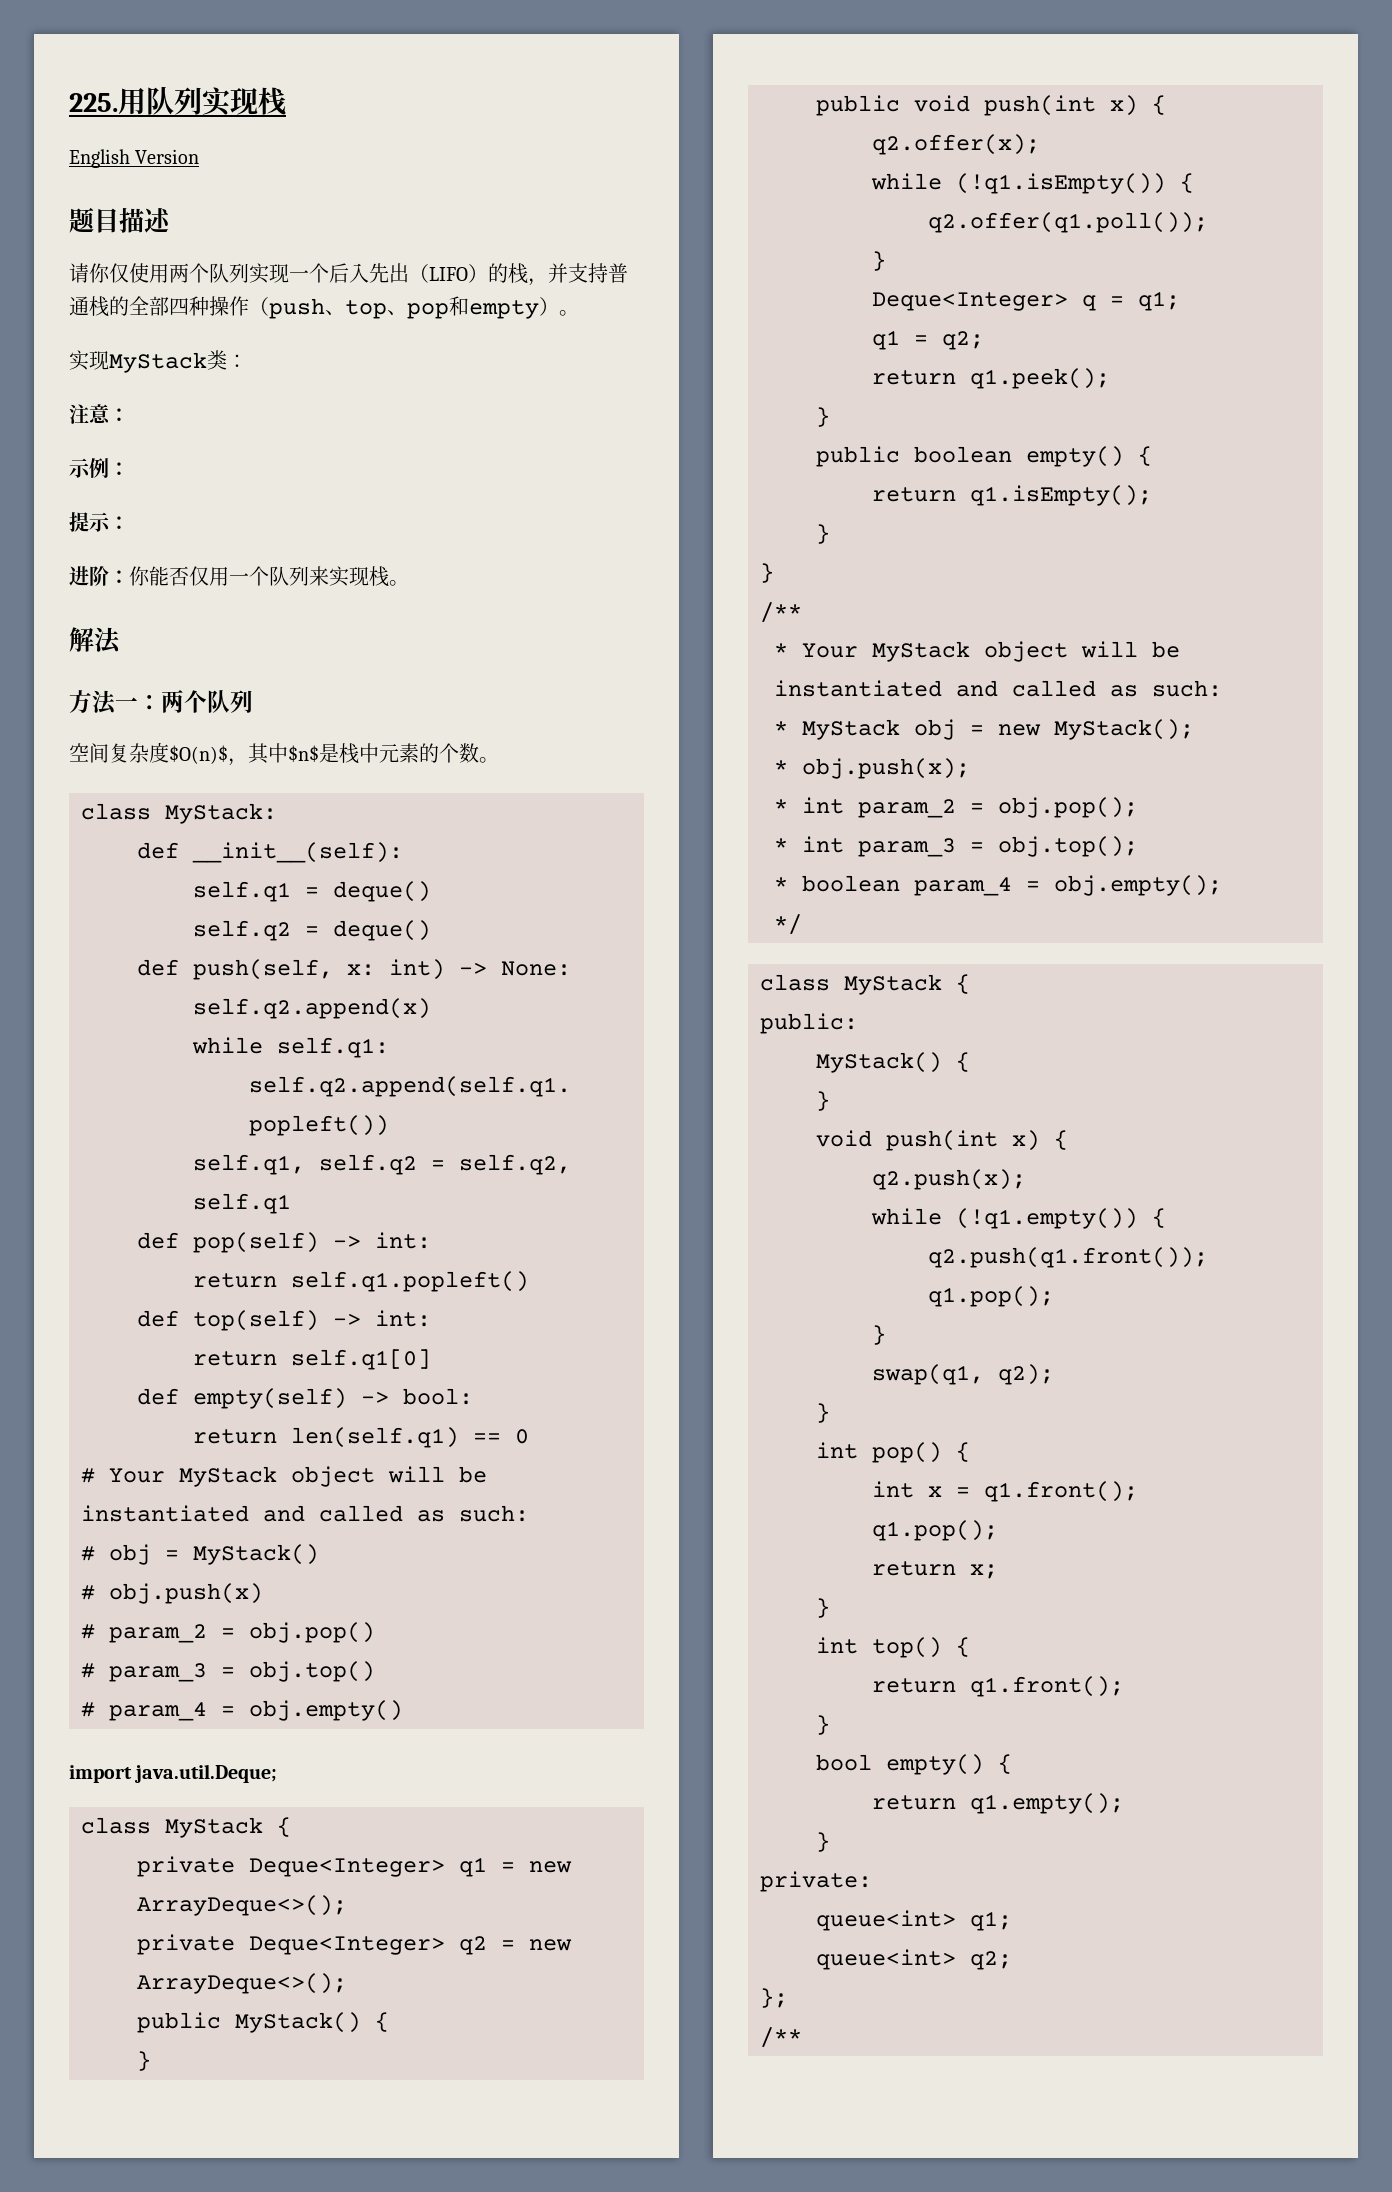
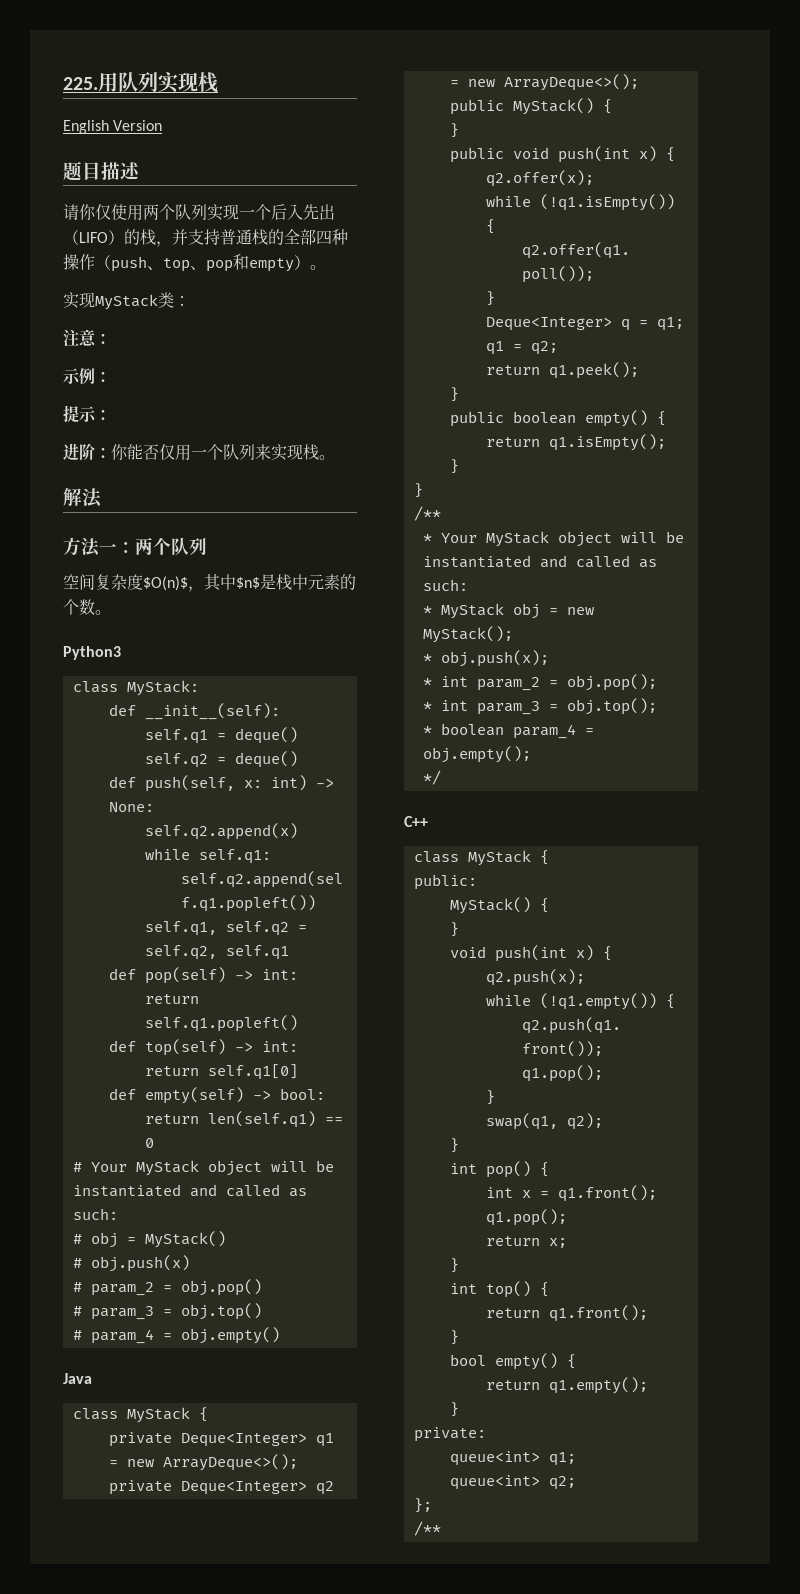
+ Python3
- import java.util.Deque;
+ Java
+ C++

